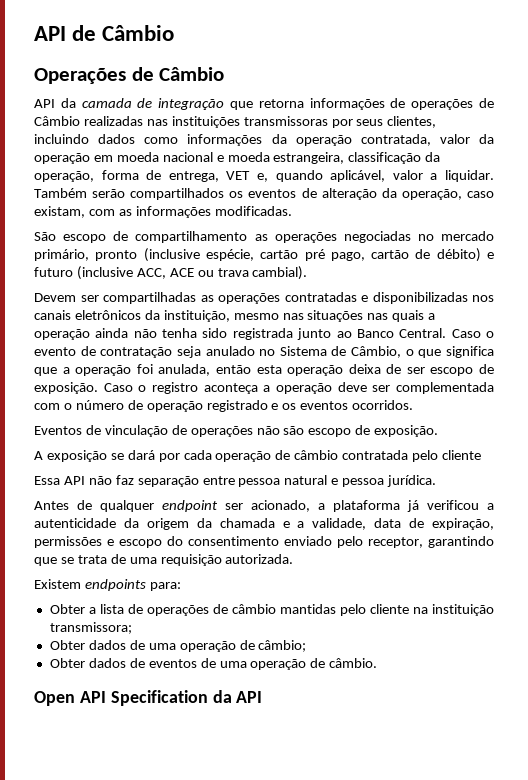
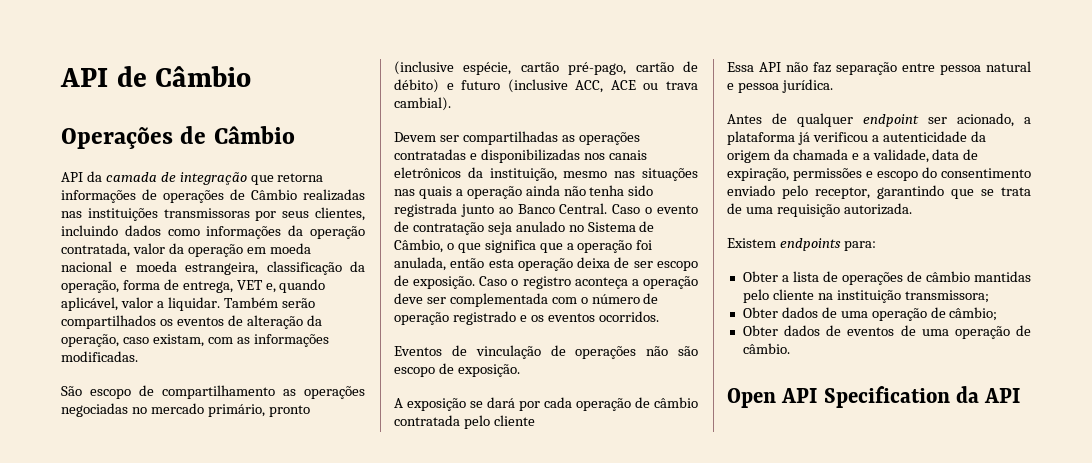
- São escopo de compartilhamento as operações negociadas no mercado primário, pronto (inclusive espécie, cartão pré pago, cartão de débito) e futuro (inclusive ACC, ACE ou trava cambial).
+ São escopo de compartilhamento as operações negociadas no mercado primário, pronto (inclusive espécie, cartão pré-pago, cartão de débito) e futuro (inclusive ACC, ACE ou trava cambial).

